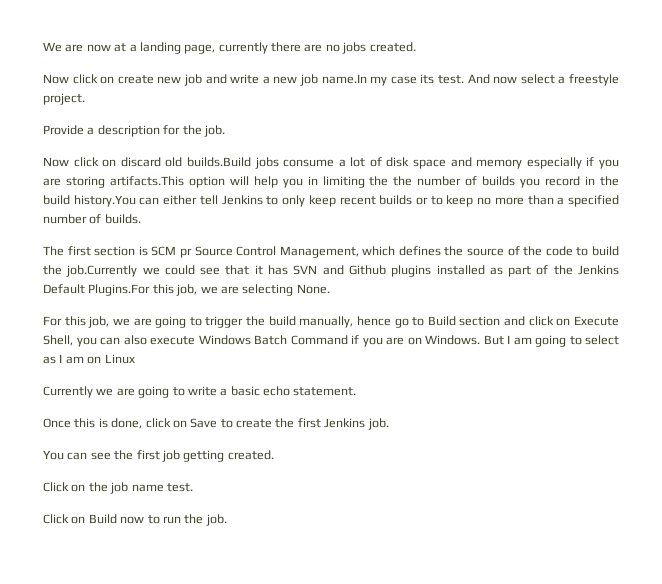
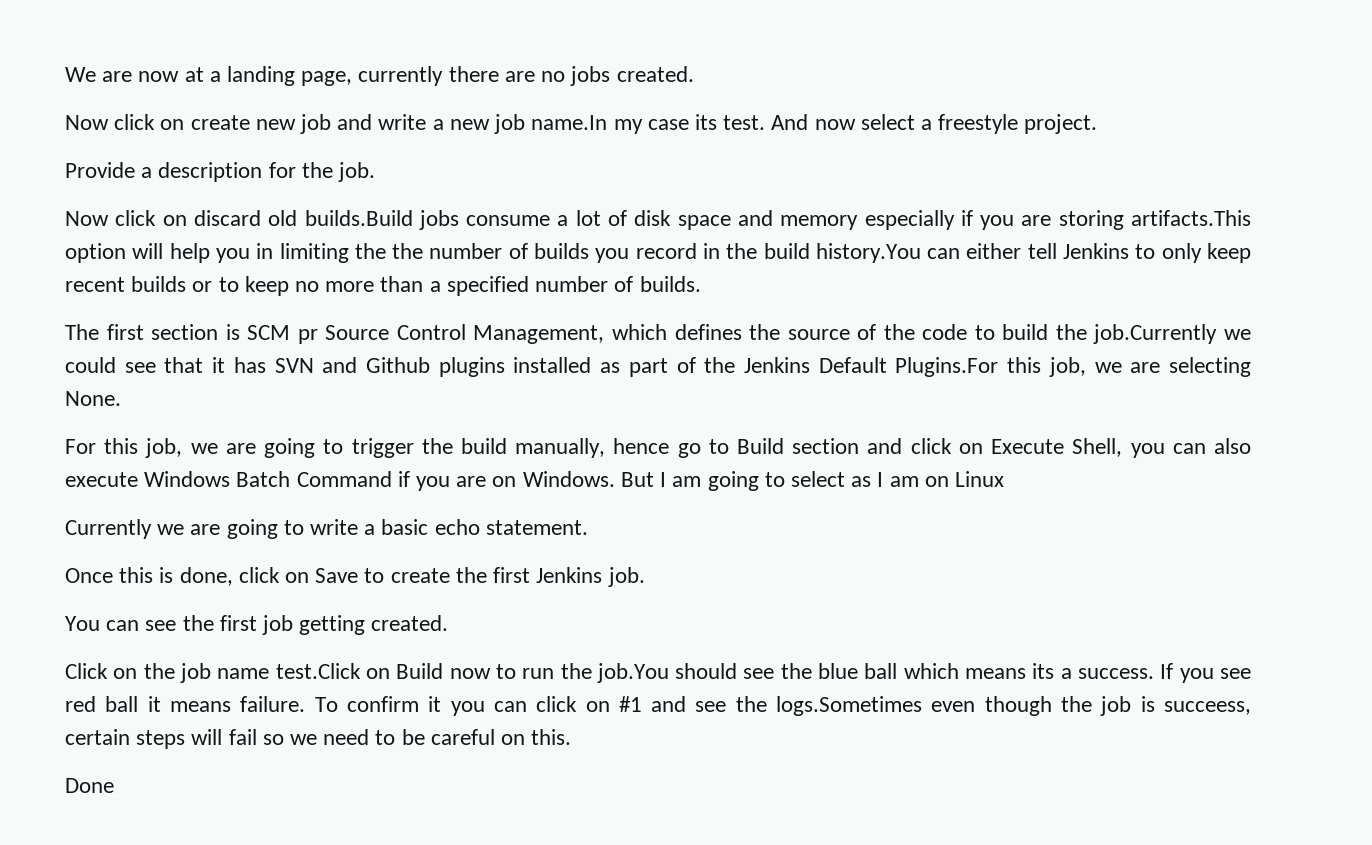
- Click on the job name test.
- Click on Build now to run the job.
+ Click on the job name test.Click on Build now to run the job.You should see the blue ball which means its a success. If you see red ball it means failure. To confirm it you can click on #1 and see the logs.Sometimes even though the job is succeess, certain steps will fail so we need to be careful on this.
+ Done

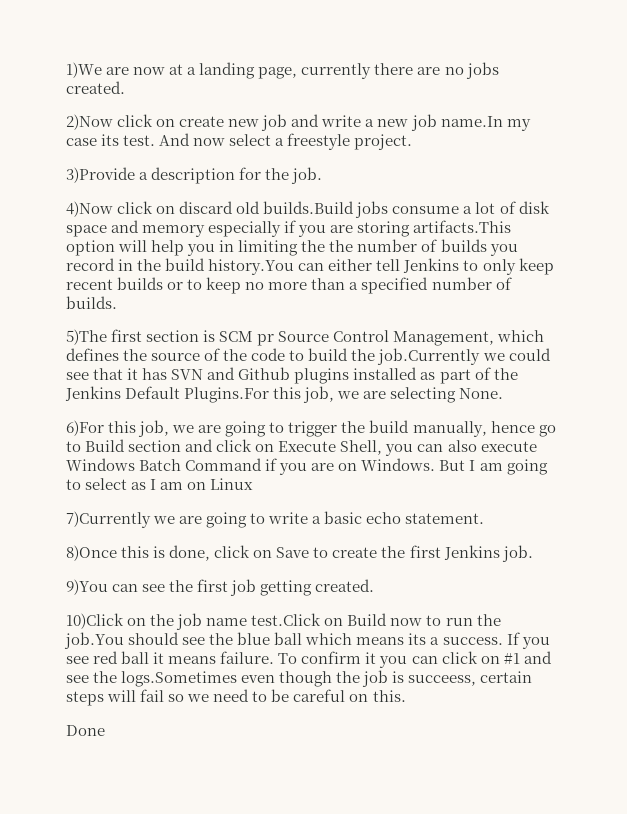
- We are now at a landing page, currently there are no jobs created.
+ 1)We are now at a landing page, currently there are no jobs created.
- Now click on create new job and write a new job name.In my case its test.
+ 2)Now click on create new job and write a new job name.In my case its test.
- Provide a description for the job.
+ 3)Provide a description for the job.
- Now click on discard old builds.Build jobs consume a lot of disk space and memory especially if you are storing artifacts.This option will help you in limiting the the number of builds you record in the build history.You can either tell Jenkins to only keep recent builds or to keep no more than a specified number of builds.
+ 4)Now click on discard old builds.Build jobs consume a lot of disk space and memory especially if you are storing artifacts.This option will help you in limiting the the number of builds you record in the build history.You can either tell Jenkins to only keep recent builds or to keep no more than a specified number of builds.
- The first section is SCM pr Source Control Management, which defines the source of the code to build the job.Currently we could see that it has SVN and Github plugins installed as part of the Jenkins Default Plugins.For this job, we are selecting None.
+ 5)The first section is SCM pr Source Control Management, which defines the source of the code to build the job.Currently we could see that it has SVN and Github plugins installed as part of the Jenkins Default Plugins.For this job, we are selecting None.
- For this job, we are going to trigger the build manually, hence go to Build section and click on Execute Shell, you can also execute Windows Batch Command if you are on Windows.
+ 6)For this job, we are going to trigger the build manually, hence go to Build section and click on Execute Shell, you can also execute Windows Batch Command if you are on Windows.
- Currently we are going to write a basic echo statement.
+ 7)Currently we are going to write a basic echo statement.
- Once this is done, click on Save to create the first Jenkins job.
+ 8)Once this is done, click on Save to create the first Jenkins job.
- You can see the first job getting created.
+ 9)You can see the first job getting created.
- Click on the job name test.Click on Build now to run the job.You should see the blue ball which means its a success.
+ 10)Click on the job name test.Click on Build now to run the job.You should see the blue ball which means its a success.

